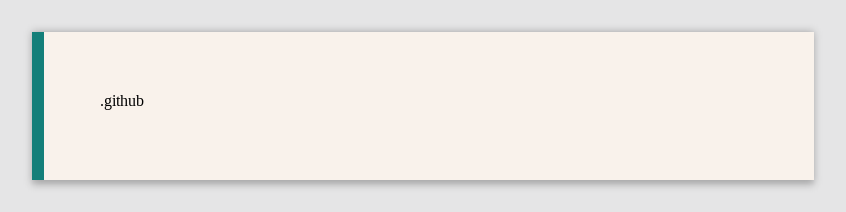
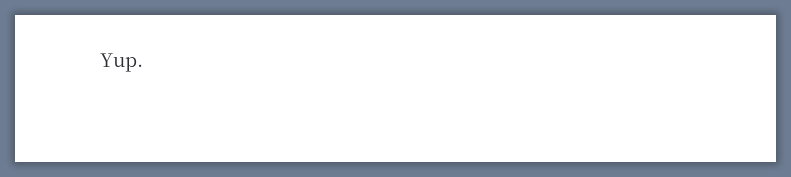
- .github
+ Yup.

